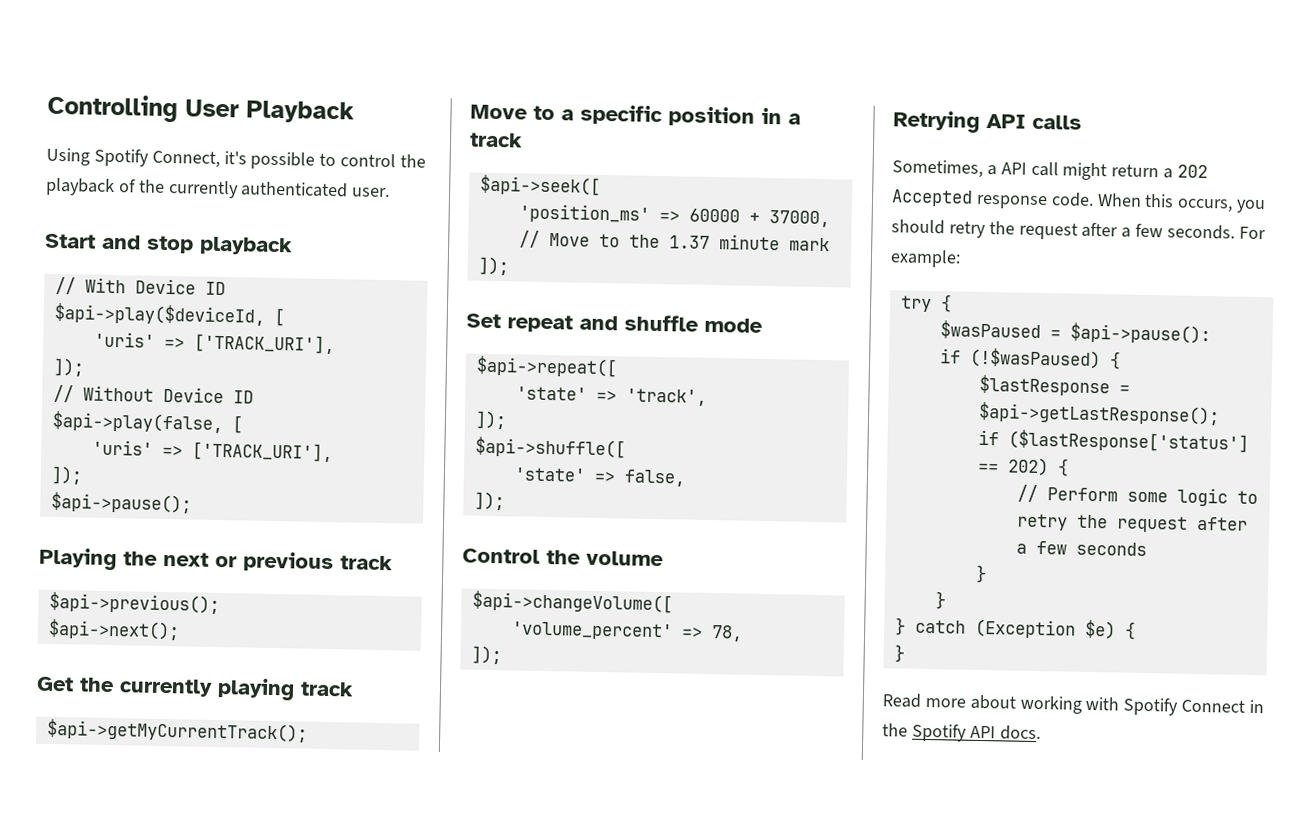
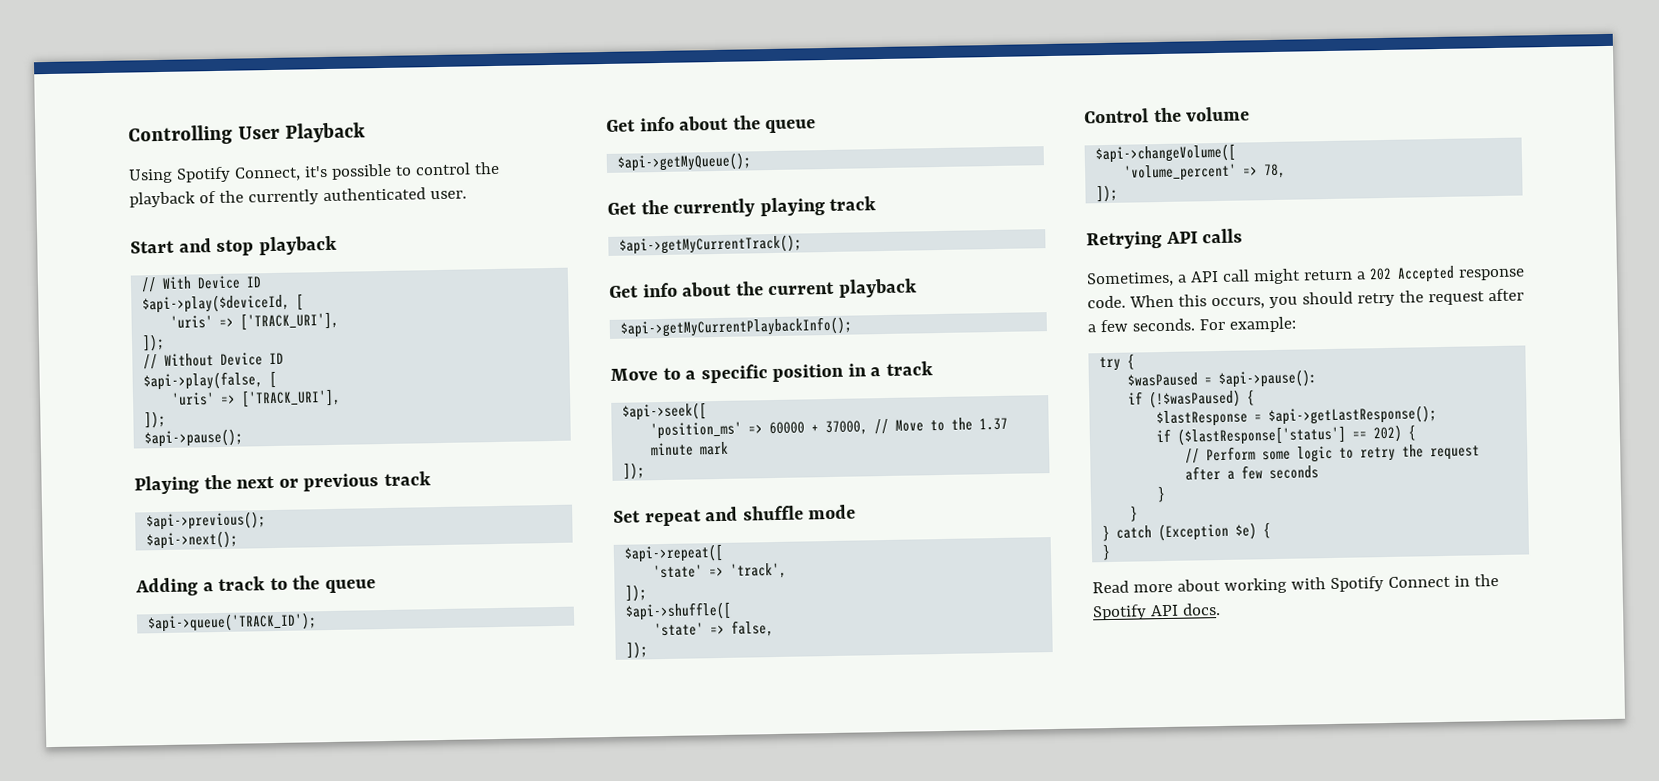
+ Adding a track to the queue
+ $api->queue('TRACK_ID');
+ Get info about the queue
+ $api->getMyQueue();
+ Get info about the current playback
+ $api->getMyCurrentPlaybackInfo();

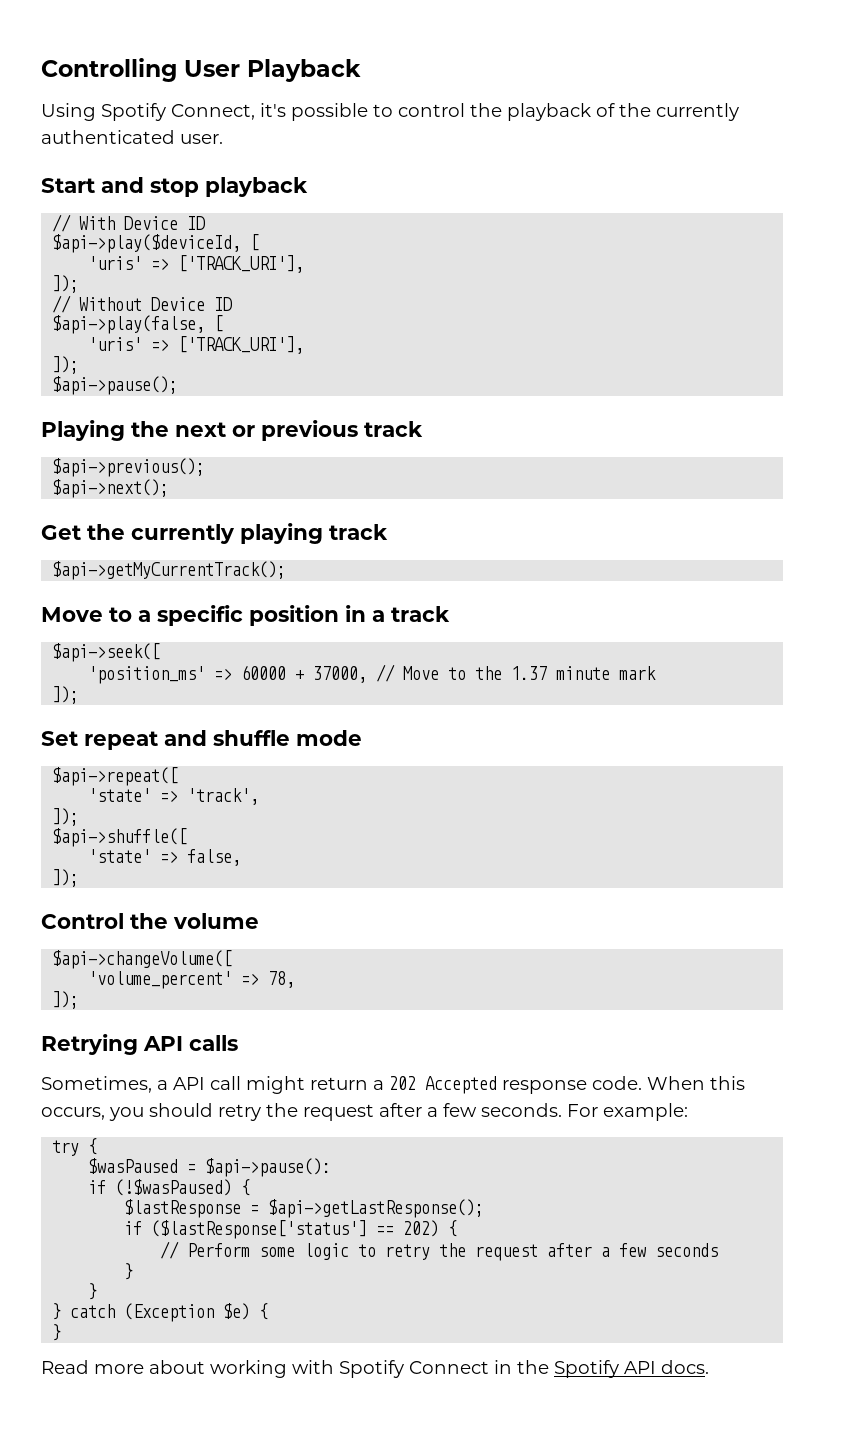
- Adding a track to the queue
- $api->queue('TRACK_ID');
- Get info about the queue
- $api->getMyQueue();
- Get info about the current playback
- $api->getMyCurrentPlaybackInfo();

